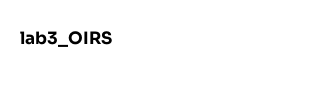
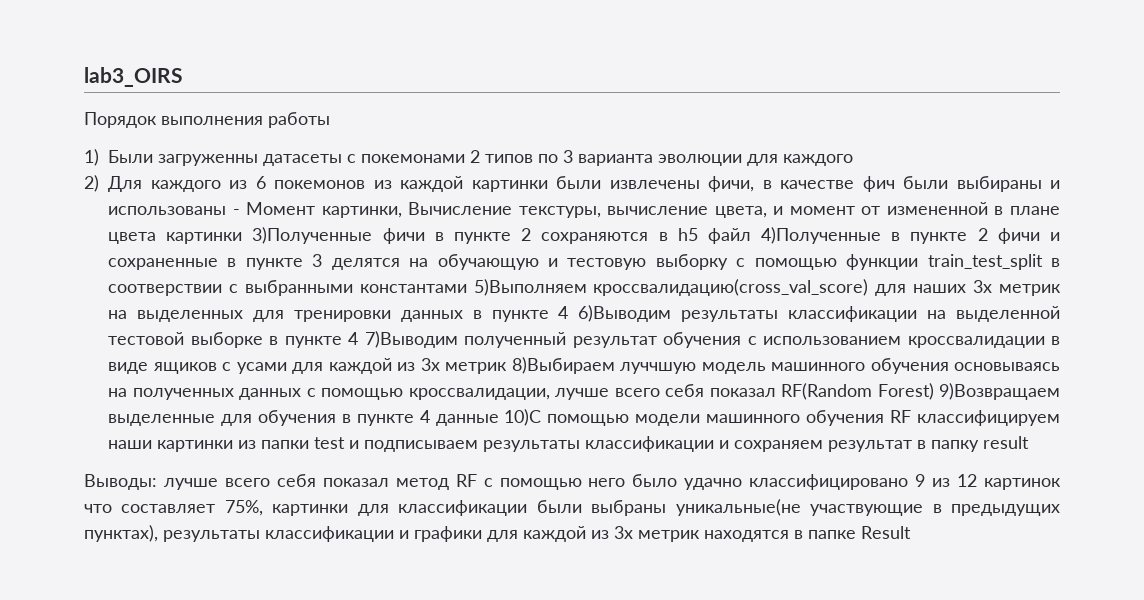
+ Порядок выполнения работы
+ 1) Были загруженны датасеты с покемонами 2 типов по 3 варианта эволюции для каждого
+ 2) Для каждого из 6 покемонов из каждой картинки были извлечены фичи, в качестве фич были выбираны и использованы - Момент картинки, Вычисление текстуры, вычисление цвета, и момент от измененной в плане цвета картинки 3)Полученные фичи в пункте 2 сохраняются в h5 файл 4)Полученные в пункте 2 фичи и сохраненные в пункте 3 делятся на обучающую и тестовую выборку с помощью функции train_test_split в соотверствии с выбранными константами 5)Выполняем кроссвалидацию(cross_val_score) для наших 3х метрик на выделенных для тренировки данных в пункте 4 6)Выводим результаты классификации на выделенной тестовой выборке в пункте 4 7)Выводим полученный результат обучения с использованием кроссвалидации в виде ящиков с усами для каждой из 3х метрик 8)Выбираем луччшую модель машинного обучения основываясь на полученных данных с помощью кроссвалидации, лучше всего себя показал RF(Random Forest) 9)Возвращаем выделенные для обучения в пункте 4 данные 10)С помощью модели машинного обучения RF классифицируем наши картинки из папки test и подписываем результаты классификации и сохраняем результат в папку result
+ Выводы: лучше всего себя показал метод RF с помощью него было удачно классифицировано 9 из 12 картинок что составляет 75%, картинки для классификации были выбраны уникальные(не участвующие в предыдущих пунктах), результаты классификации и графики для каждой из 3х метрик находятся в папке Result

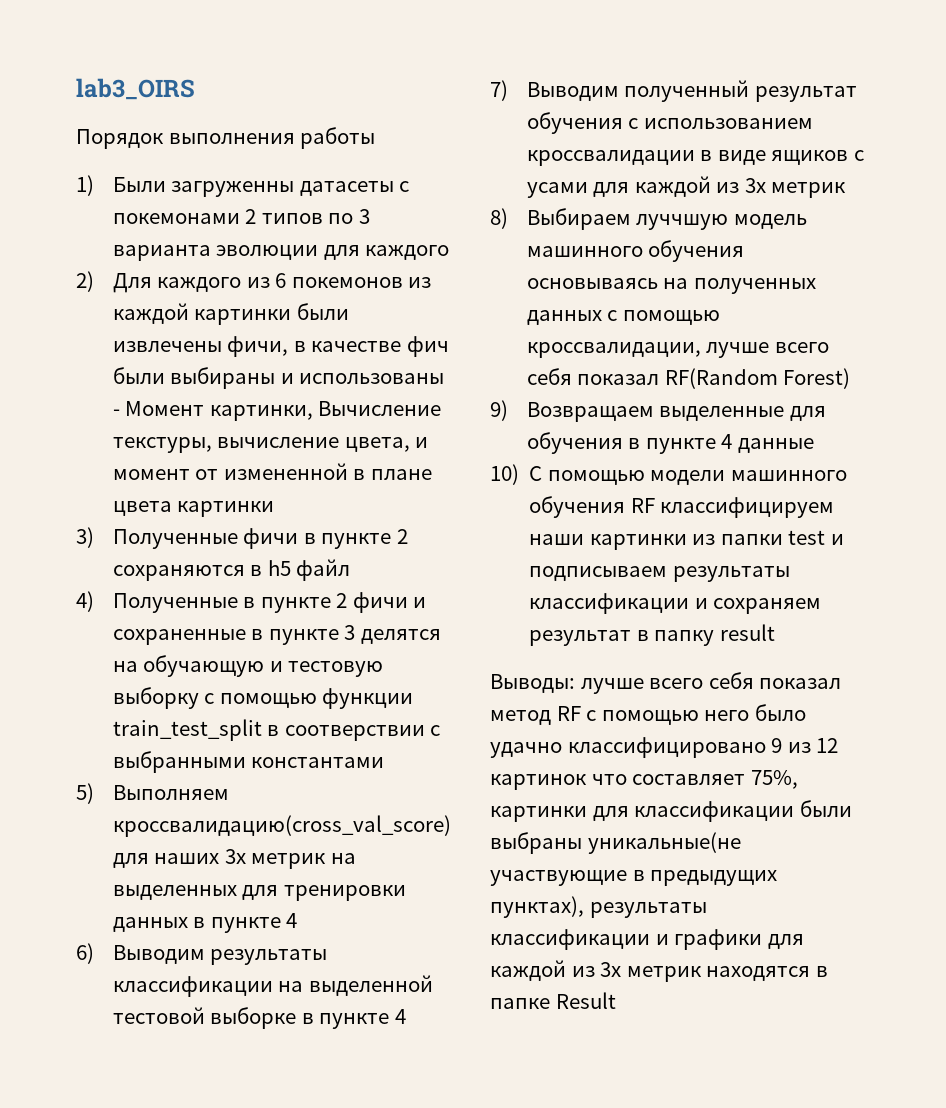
- 2) Для каждого из 6 покемонов из каждой картинки были извлечены фичи, в качестве фич были выбираны и использованы - Момент картинки, Вычисление текстуры, вычисление цвета, и момент от измененной в плане цвета картинки 3)Полученные фичи в пункте 2 сохраняются в h5 файл 4)Полученные в пункте 2 фичи и сохраненные в пункте 3 делятся на обучающую и тестовую выборку с помощью функции train_test_split в соотверствии с выбранными константами 5)Выполняем кроссвалидацию(cross_val_score) для наших 3х метрик на выделенных для тренировки данных в пункте 4 6)Выводим результаты классификации на выделенной тестовой выборке в пункте 4 7)Выводим полученный результат обучения с использованием кроссвалидации в виде ящиков с усами для каждой из 3х метрик 8)Выбираем луччшую модель машинного обучения основываясь на полученных данных с помощью кроссвалидации, лучше всего себя показал RF(Random Forest) 9)Возвращаем выделенные для обучения в пункте 4 данные 10)С помощью модели машинного обучения RF классифицируем наши картинки из папки test и подписываем результаты классификации и сохраняем результат в папку result
+ 2) Для каждого из 6 покемонов из каждой картинки были извлечены фичи, в качестве фич были выбираны и использованы - Момент картинки, Вычисление текстуры, вычисление цвета, и момент от измененной в плане цвета картинки
+ 3) Полученные фичи в пункте 2 сохраняются в h5 файл
+ 4) Полученные в пункте 2 фичи и сохраненные в пункте 3 делятся на обучающую и тестовую выборку с помощью функции train_test_split в соотверствии с выбранными константами
+ 5) Выполняем кроссвалидацию(cross_val_score) для наших 3х метрик на выделенных для тренировки данных в пункте 4
+ 6) Выводим результаты классификации на выделенной тестовой выборке в пункте 4
+ 7) Выводим полученный результат обучения с использованием кроссвалидации в виде ящиков с усами для каждой из 3х метрик
+ 8) Выбираем луччшую модель машинного обучения основываясь на полученных данных с помощью кроссвалидации, лучше всего себя показал RF(Random Forest)
+ 9) Возвращаем выделенные для обучения в пункте 4 данные
+ 10) С помощью модели машинного обучения RF классифицируем наши картинки из папки test и подписываем результаты классификации и сохраняем результат в папку result

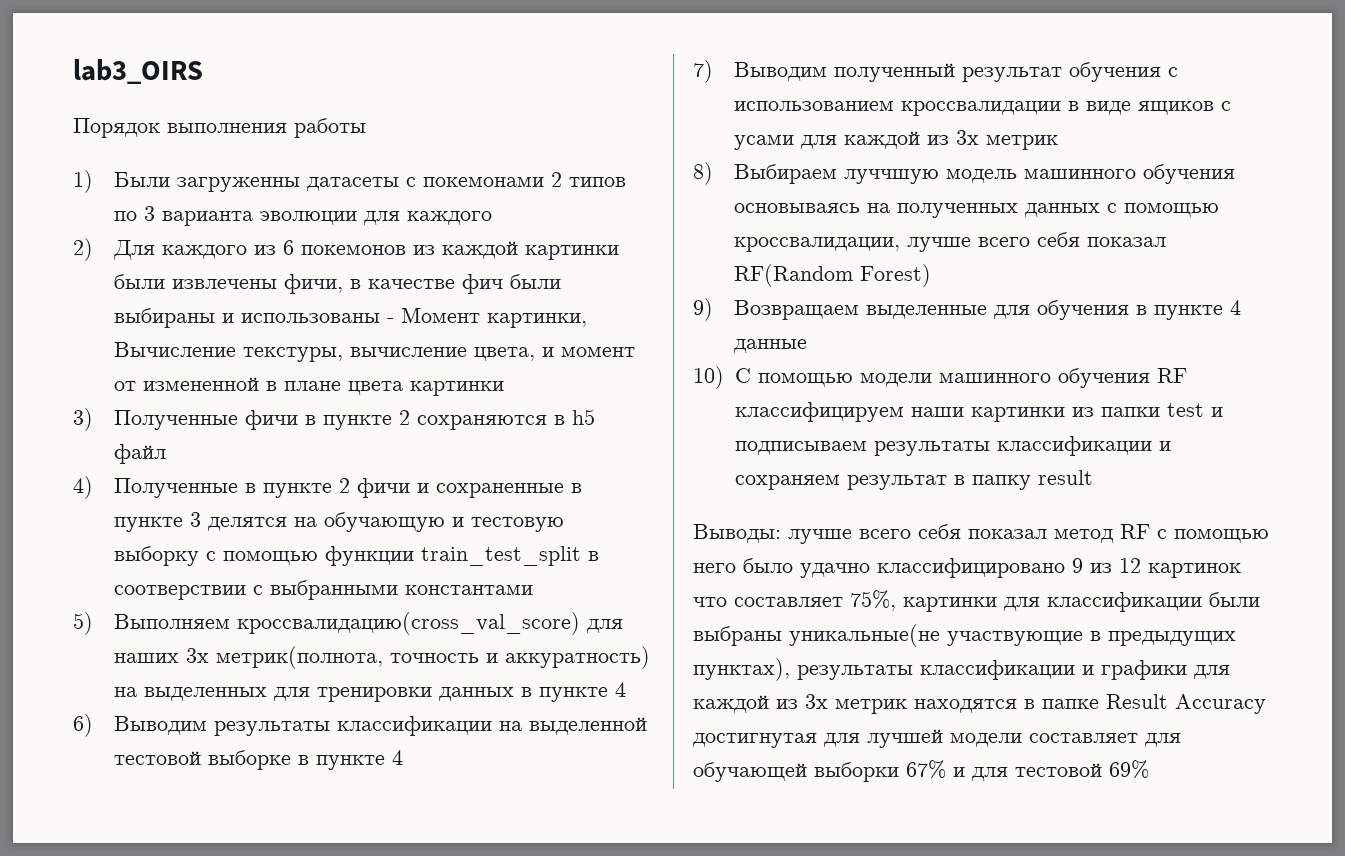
- 5) Выполняем кроссвалидацию(cross_val_score) для наших 3х метрик на выделенных для тренировки данных в пункте 4
+ 5) Выполняем кроссвалидацию(cross_val_score) для наших 3х метрик(полнота, точность и аккуратность) на выделенных для тренировки данных в пункте 4
- Выводы: лучше всего себя показал метод RF с помощью него было удачно классифицировано 9 из 12 картинок что составляет 75%, картинки для классификации были выбраны уникальные(не участвующие в предыдущих пунктах), результаты классификации и графики для каждой из 3х метрик находятся в папке Result
+ Выводы: лучше всего себя показал метод RF с помощью него было удачно классифицировано 9 из 12 картинок что составляет 75%, картинки для классификации были выбраны уникальные(не участвующие в предыдущих пунктах), результаты классификации и графики для каждой из 3х метрик находятся в папке Result Accuracy достигнутая для лучшей модели составляет для обучающей выборки 67% и для тестовой 69%

